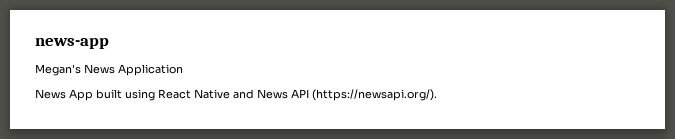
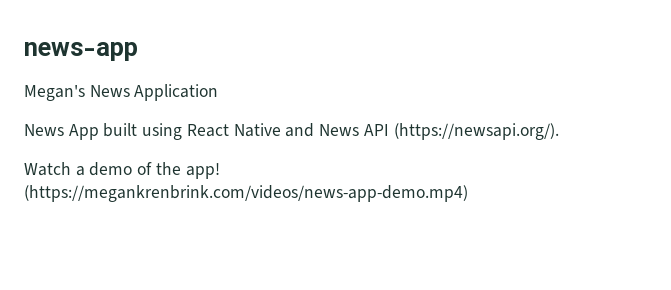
+ Watch a demo of the app! (https://megankrenbrink.com/videos/news-app-demo.mp4)

